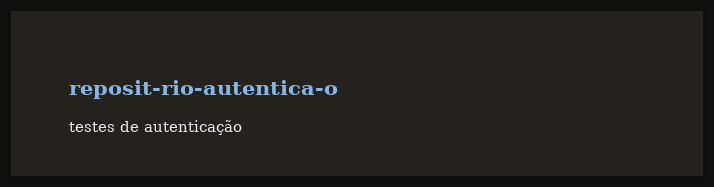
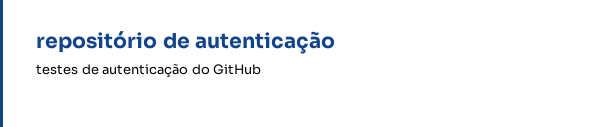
- reposit-rio-autentica-o
+ repositório de autenticação
- testes de autenticação
+ testes de autenticação do GitHub

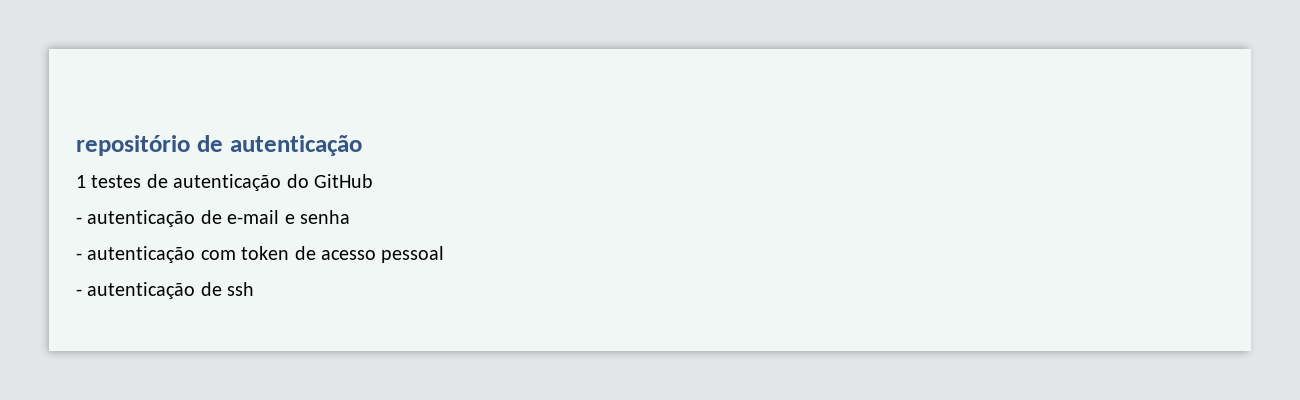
- testes de autenticação do GitHub
+ 1 testes de autenticação do GitHub
+ - autenticação de e-mail e senha
+ - autenticação com token de acesso pessoal
+ - autenticação de ssh

